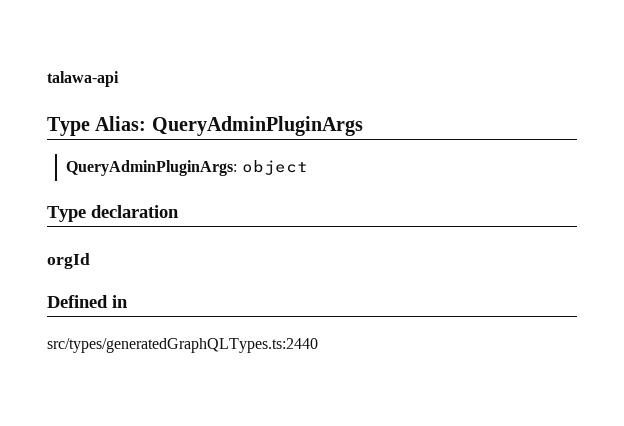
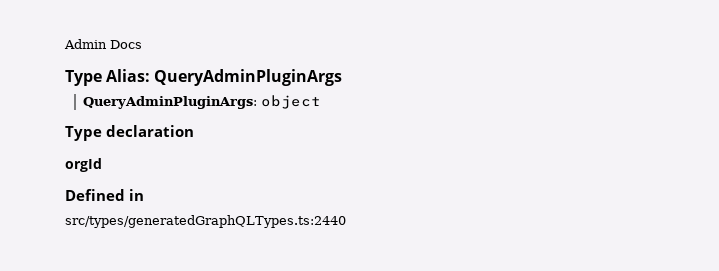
- talawa-api
+ Admin Docs

